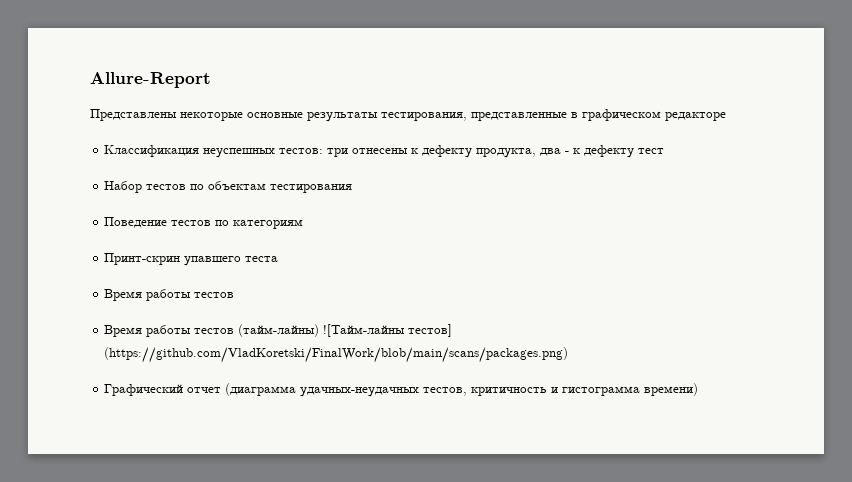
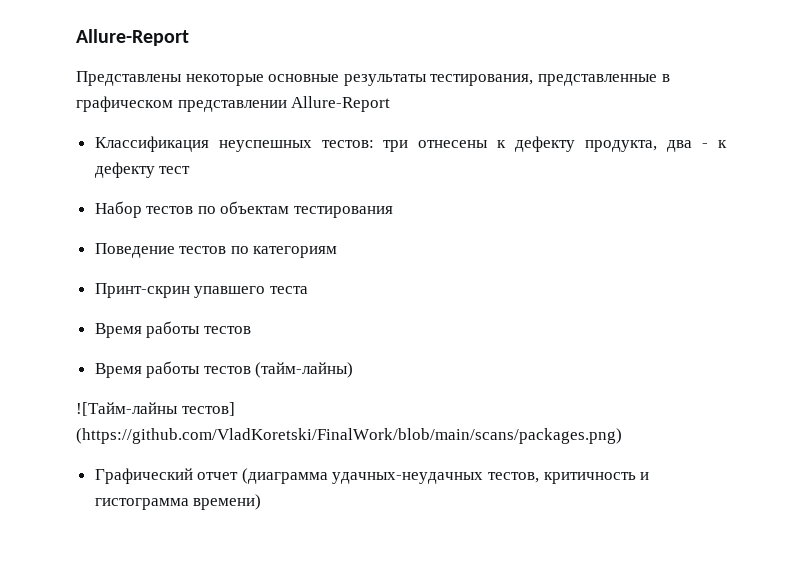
- Представлены некоторые основные результаты тестирования, представленные в графическом редакторе
+ Представлены некоторые основные результаты тестирования, представленные в графическом представлении Allure-Report
- Время работы тестов (тайм-лайны) ![Тайм-лайны тестов] (https://github.com/VladKoretski/FinalWork/blob/main/scans/packages.png)
+ Время работы тестов (тайм-лайны)
+ ![Тайм-лайны тестов] (https://github.com/VladKoretski/FinalWork/blob/main/scans/packages.png)

